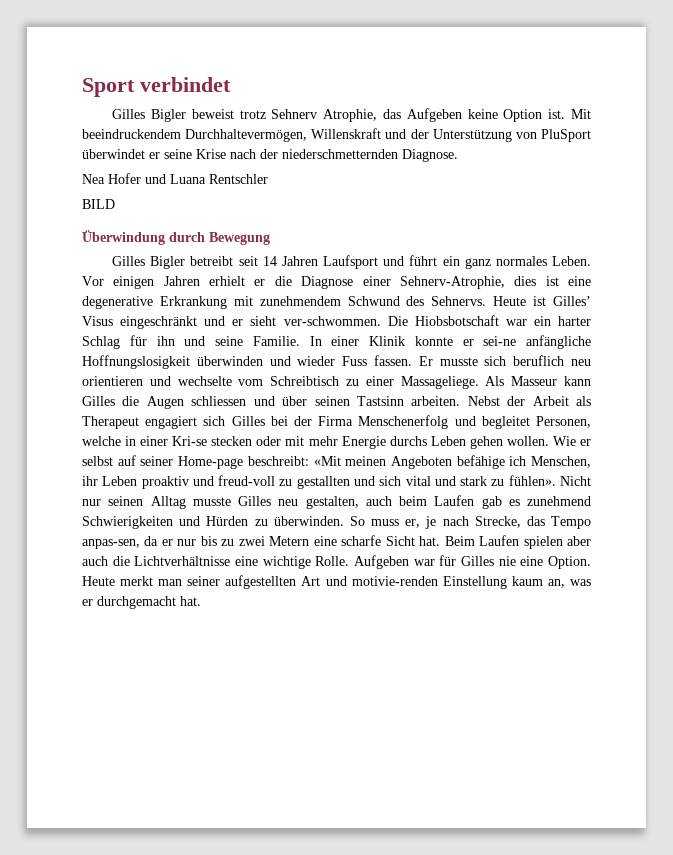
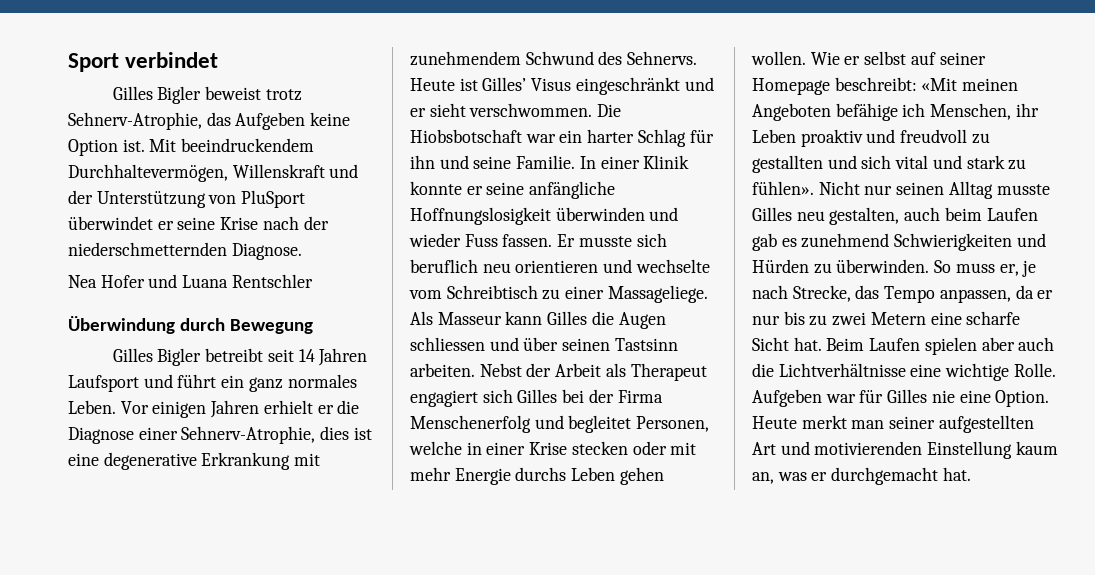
- Gilles Bigler beweist trotz Sehnerv Atrophie, das Aufgeben keine Option ist.
+ Gilles Bigler beweist trotz Sehnerv-Atrophie, das Aufgeben keine Option ist.
- BILD
- Heute ist Gilles’ Visus eingeschränkt und er sieht ver-schwommen.
+ Heute ist Gilles’ Visus eingeschränkt und er sieht verschwommen.
- In einer Klinik konnte er sei-ne anfängliche Hoffnungslosigkeit überwinden und wieder Fuss fassen.
+ In einer Klinik konnte er seine anfängliche Hoffnungslosigkeit überwinden und wieder Fuss fassen.
- Nebst der Arbeit als Therapeut engagiert sich Gilles bei der Firma Menschenerfolg und begleitet Personen, welche in einer Kri-se stecken oder mit mehr Energie durchs Leben gehen wollen.
+ Nebst der Arbeit als Therapeut engagiert sich Gilles bei der Firma Menschenerfolg und begleitet Personen, welche in einer Krise stecken oder mit mehr Energie durchs Leben gehen wollen.
- Wie er selbst auf seiner Home-page beschreibt: «Mit meinen Angeboten befähige ich Menschen, ihr Leben proaktiv und freud-voll zu gestallten und sich vital und stark zu fühlen».
+ Wie er selbst auf seiner Homepage beschreibt: «Mit meinen Angeboten befähige ich Menschen, ihr Leben proaktiv und freudvoll zu gestallten und sich vital und stark zu fühlen».
- So muss er, je nach Strecke, das Tempo anpas-sen, da er nur bis zu zwei Metern eine scharfe Sicht hat.
+ So muss er, je nach Strecke, das Tempo anpassen, da er nur bis zu zwei Metern eine scharfe Sicht hat.
- Heute merkt man seiner aufgestellten Art und motivie-renden Einstellung kaum an, was er durchgemacht hat.
+ Heute merkt man seiner aufgestellten Art und motivierenden Einstellung kaum an, was er durchgemacht hat.

